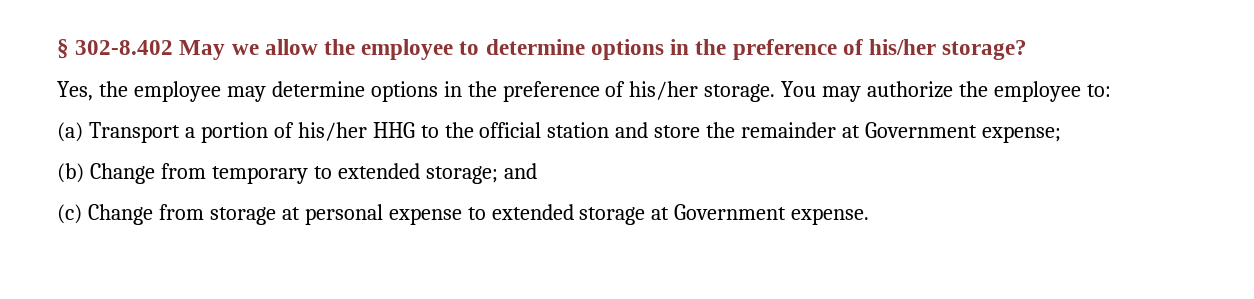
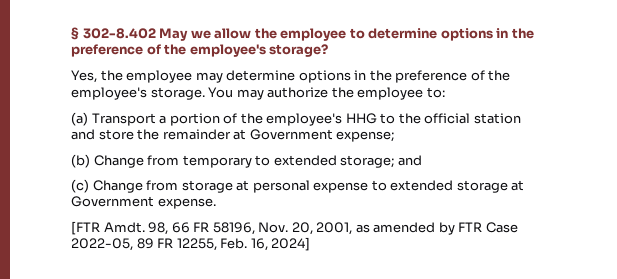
- § 302-8.402 May we allow the employee to determine options in the preference of his/her storage?
+ § 302-8.402 May we allow the employee to determine options in the preference of the employee's storage?
- Yes, the employee may determine options in the preference of his/her storage.
+ Yes, the employee may determine options in the preference of the employee's storage.
- (a) Transport a portion of his/her HHG to the official station and store the remainder at Government expense;
+ (a) Transport a portion of the employee's HHG to the official station and store the remainder at Government expense;
+ [FTR Amdt. 98, 66 FR 58196, Nov. 20, 2001, as amended by FTR Case 2022-05, 89 FR 12255, Feb. 16, 2024]

